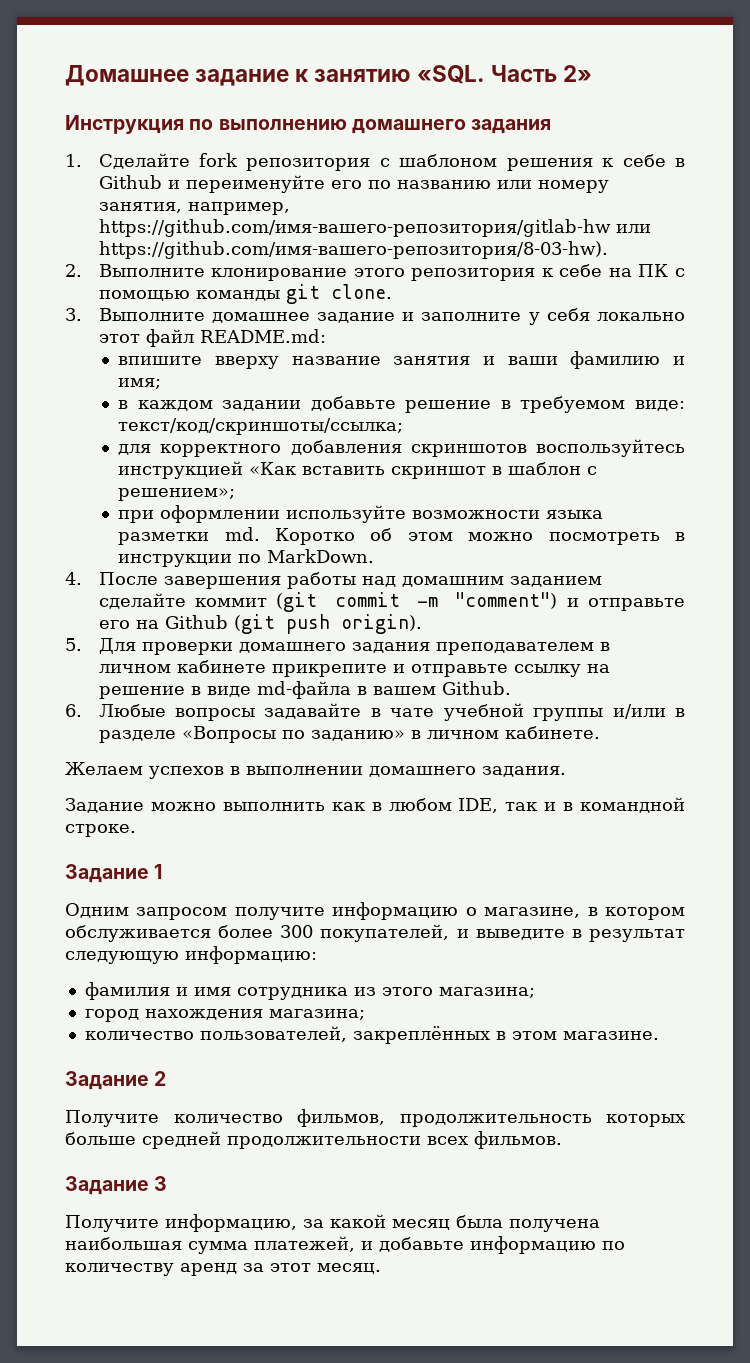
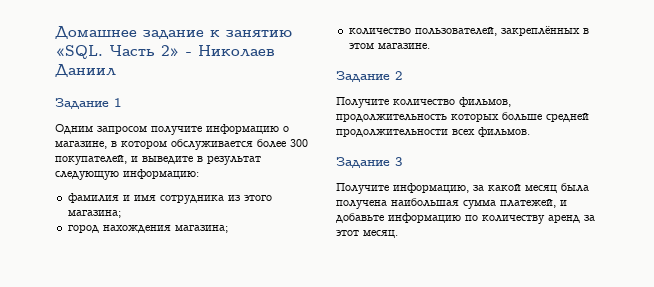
- Домашнее задание к занятию «SQL. Часть 2»
- Инструкция по выполнению домашнего задания
- 1. Сделайте fork репозитория c шаблоном решения к себе в Github и переименуйте его по названию или номеру занятия, например, https://github.com/имя-вашего-репозитория/gitlab-hw или https://github.com/имя-вашего-репозитория/8-03-hw).
- 2. Выполните клонирование этого репозитория к себе на ПК с помощью команды git clone.
- 3. Выполните домашнее задание и заполните у себя локально этот файл README.md:
- впишите вверху название занятия и ваши фамилию и имя;
- в каждом задании добавьте решение в требуемом виде: текст/код/скриншоты/ссылка;
- для корректного добавления скриншотов воспользуйтесь инструкцией «Как вставить скриншот в шаблон с решением»;
- при оформлении используйте возможности языка разметки md. Коротко об этом можно посмотреть в инструкции по MarkDown.
- 4. После завершения работы над домашним заданием сделайте коммит (git commit -m "comment") и отправьте его на Github (git push origin).
- 5. Для проверки домашнего задания преподавателем в личном кабинете прикрепите и отправьте ссылку на решение в виде md-файла в вашем Github.
- 6. Любые вопросы задавайте в чате учебной группы и/или в разделе «Вопросы по заданию» в личном кабинете.
- Желаем успехов в выполнении домашнего задания.
- Задание можно выполнить как в любом IDE, так и в командной строке.
+ Домашнее задание к занятию «SQL. Часть 2» - Николаев Даниил

